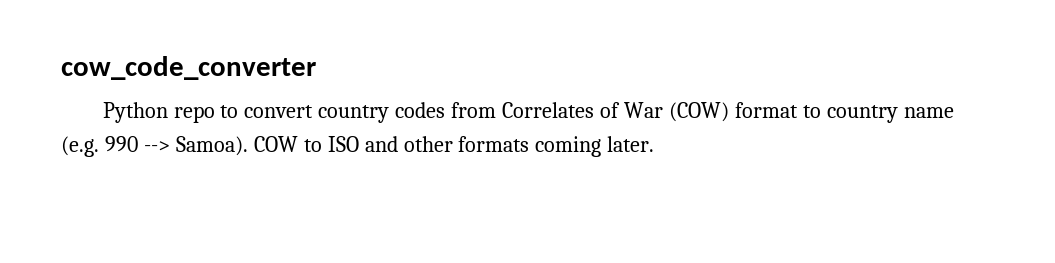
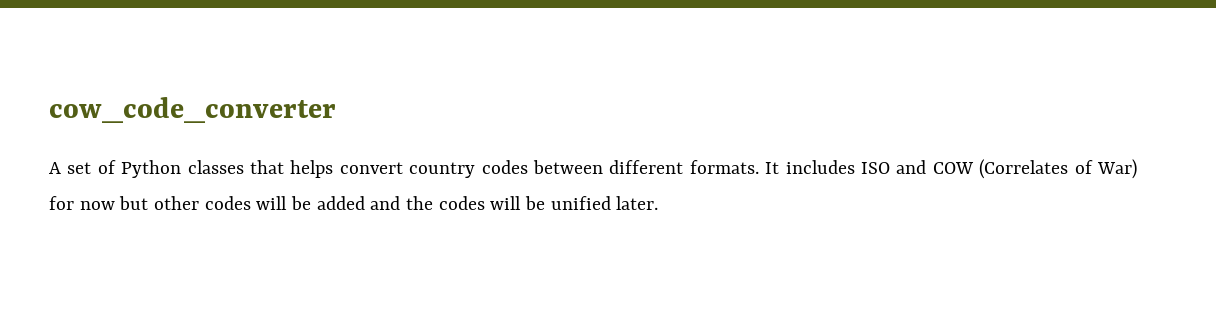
- Python repo to convert country codes from Correlates of War (COW) format to country name (e.g. 990 --> Samoa). COW to ISO and other formats coming later.
+ A set of Python classes that helps convert country codes between different formats. It includes ISO and COW (Correlates of War) for now but other codes will be added and the codes will be unified later.

